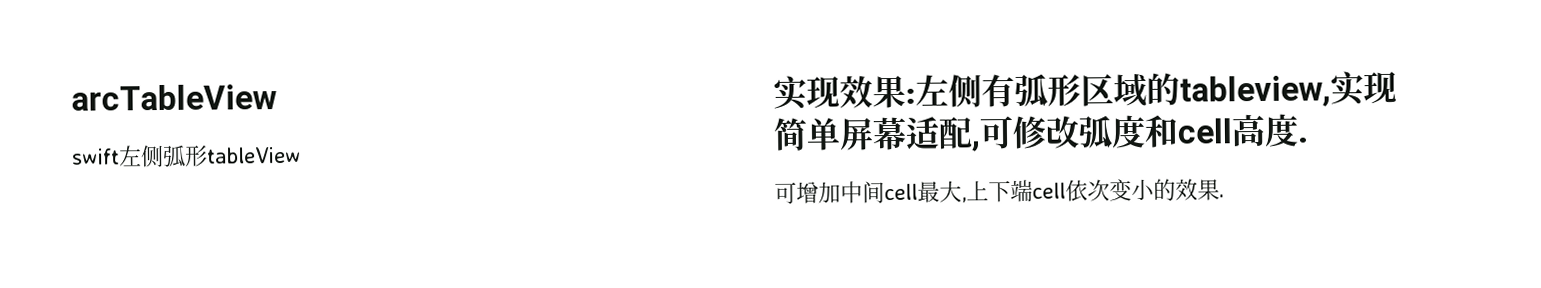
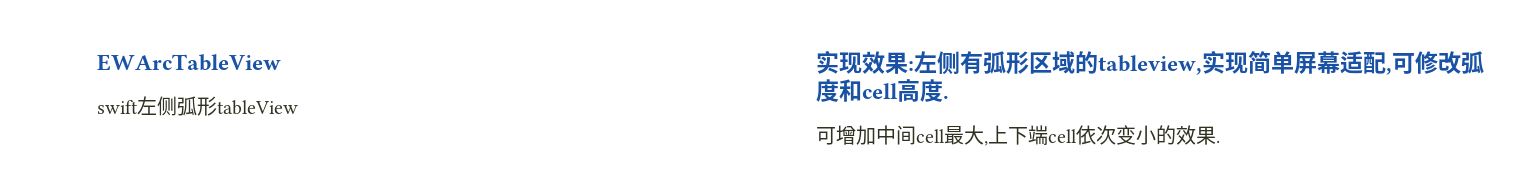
- arcTableView
+ EWArcTableView

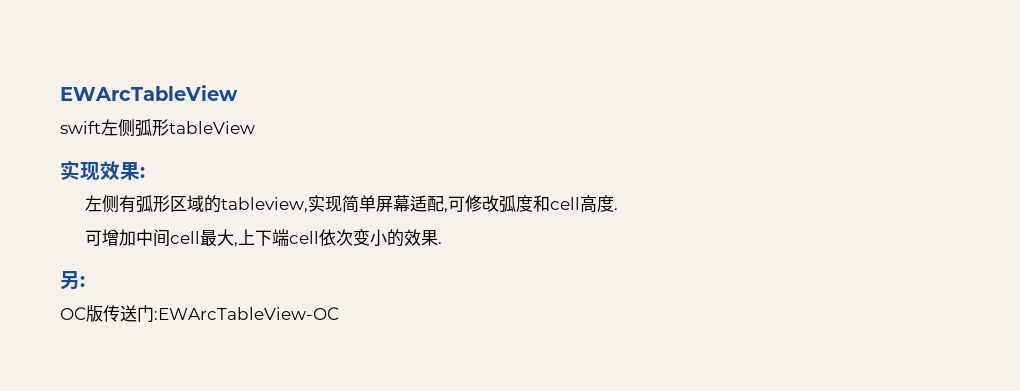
- 实现效果:左侧有弧形区域的tableview,实现简单屏幕适配,可修改弧度和cell高度.
+ 实现效果:
+ 左侧有弧形区域的tableview,实现简单屏幕适配,可修改弧度和cell高度.
+ 另:
+ OC版传送门:EWArcTableView-OC

